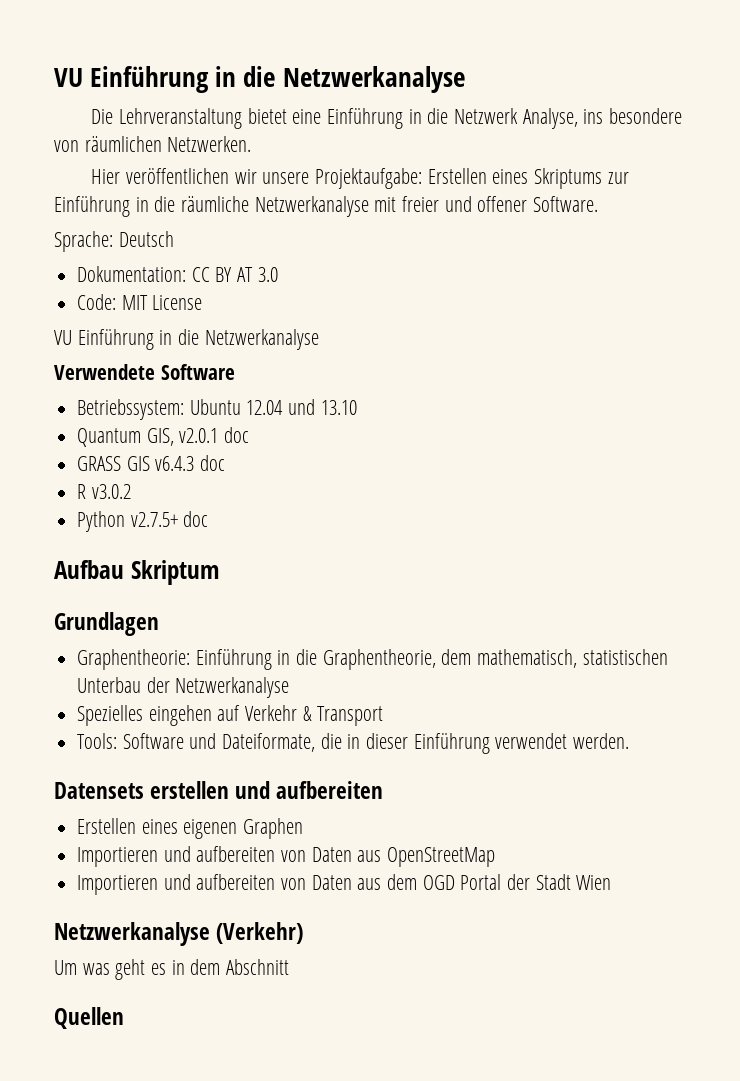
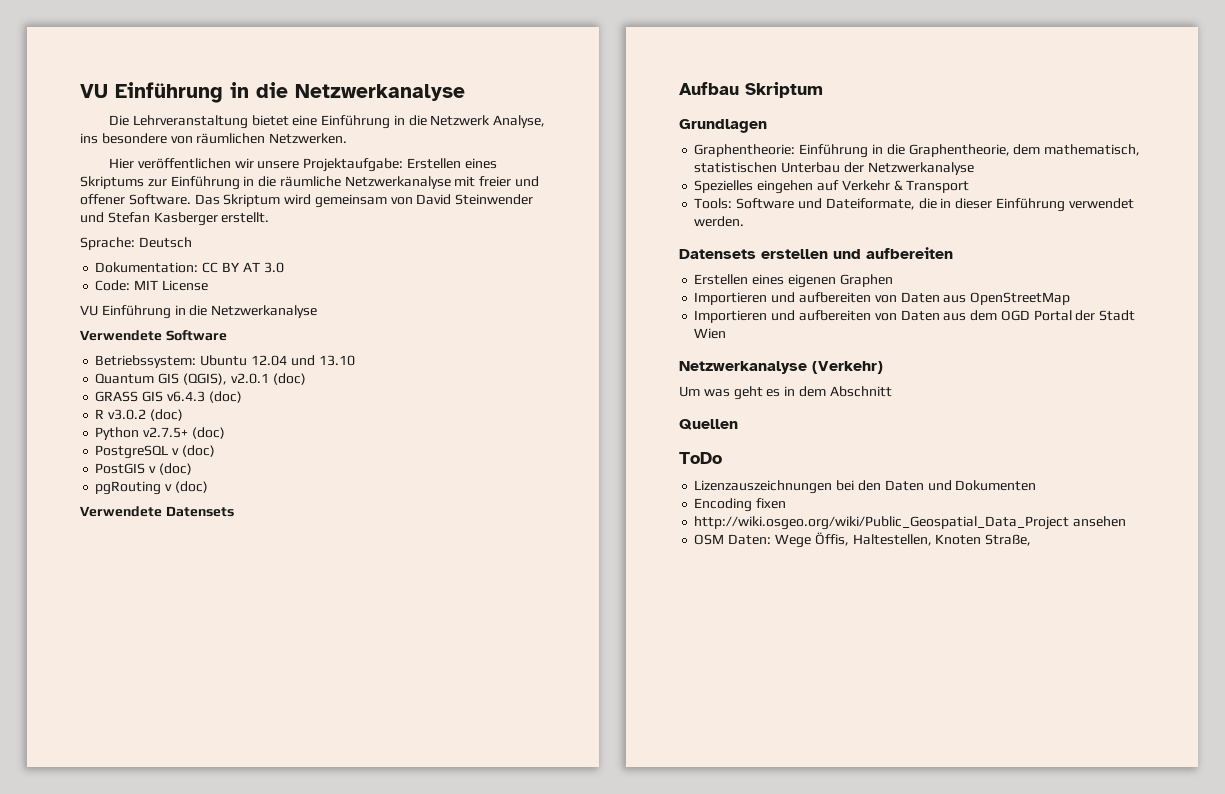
+ Das Skriptum wird gemeinsam von David Steinwender und Stefan Kasberger erstellt.
- Quantum GIS, v2.0.1 doc
+ Quantum GIS (QGIS), v2.0.1 (doc)
- GRASS GIS v6.4.3 doc
+ GRASS GIS v6.4.3 (doc)
- R v3.0.2
+ R v3.0.2 (doc)
- Python v2.7.5+ doc
+ Python v2.7.5+ (doc)
+ PostgreSQL v (doc)
+ PostGIS v (doc)
+ pgRouting v (doc)
+ Verwendete Datensets
+ ToDo
+ Lizenzauszeichnungen bei den Daten und Dokumenten
+ Encoding fixen
+ http://wiki.osgeo.org/wiki/Public_Geospatial_Data_Project ansehen
+ OSM Daten: Wege Öffis, Haltestellen, Knoten Straße,

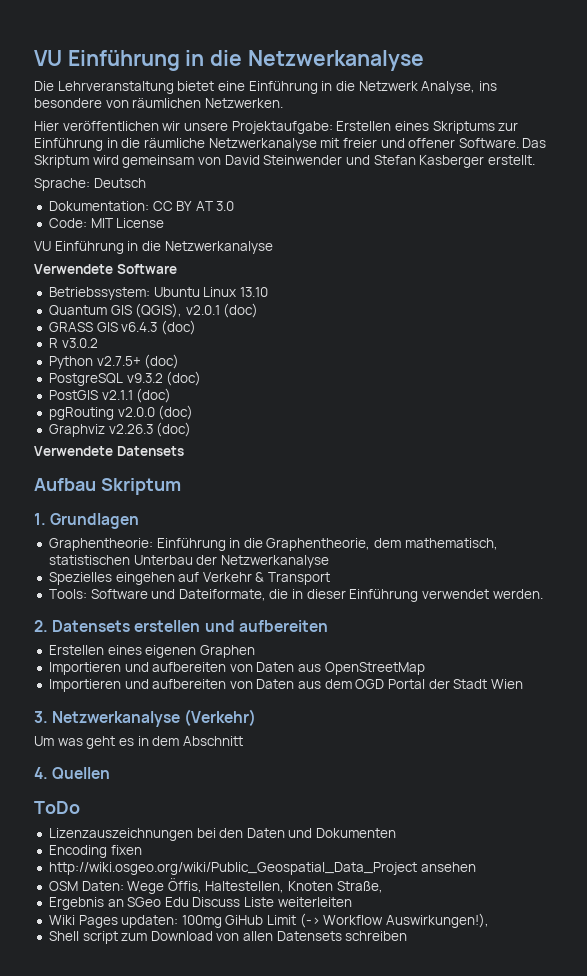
- Betriebssystem: Ubuntu 12.04 und 13.10
+ Betriebssystem: Ubuntu Linux 13.10
- R v3.0.2 (doc)
+ R v3.0.2
- PostgreSQL v (doc)
+ PostgreSQL v9.3.2 (doc)
- PostGIS v (doc)
+ PostGIS v2.1.1 (doc)
- pgRouting v (doc)
+ pgRouting v2.0.0 (doc)
+ Graphviz v2.26.3 (doc)
- Grundlagen
+ 1. Grundlagen
- Datensets erstellen und aufbereiten
+ 2. Datensets erstellen und aufbereiten
- Netzwerkanalyse (Verkehr)
+ 3. Netzwerkanalyse (Verkehr)
- Quellen
+ 4. Quellen
+ Ergebnis an SGeo Edu Discuss Liste weiterleiten
+ Wiki Pages updaten: 100mg GiHub Limit (-> Workflow Auswirkungen!),
+ Shell script zum Download von allen Datensets schreiben

